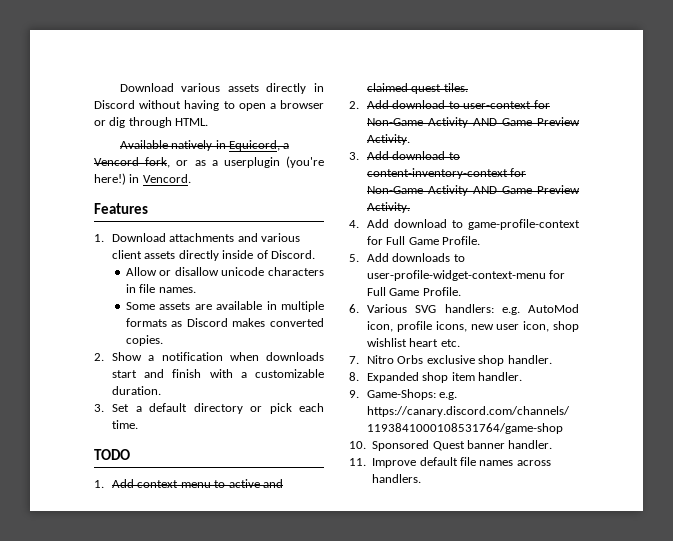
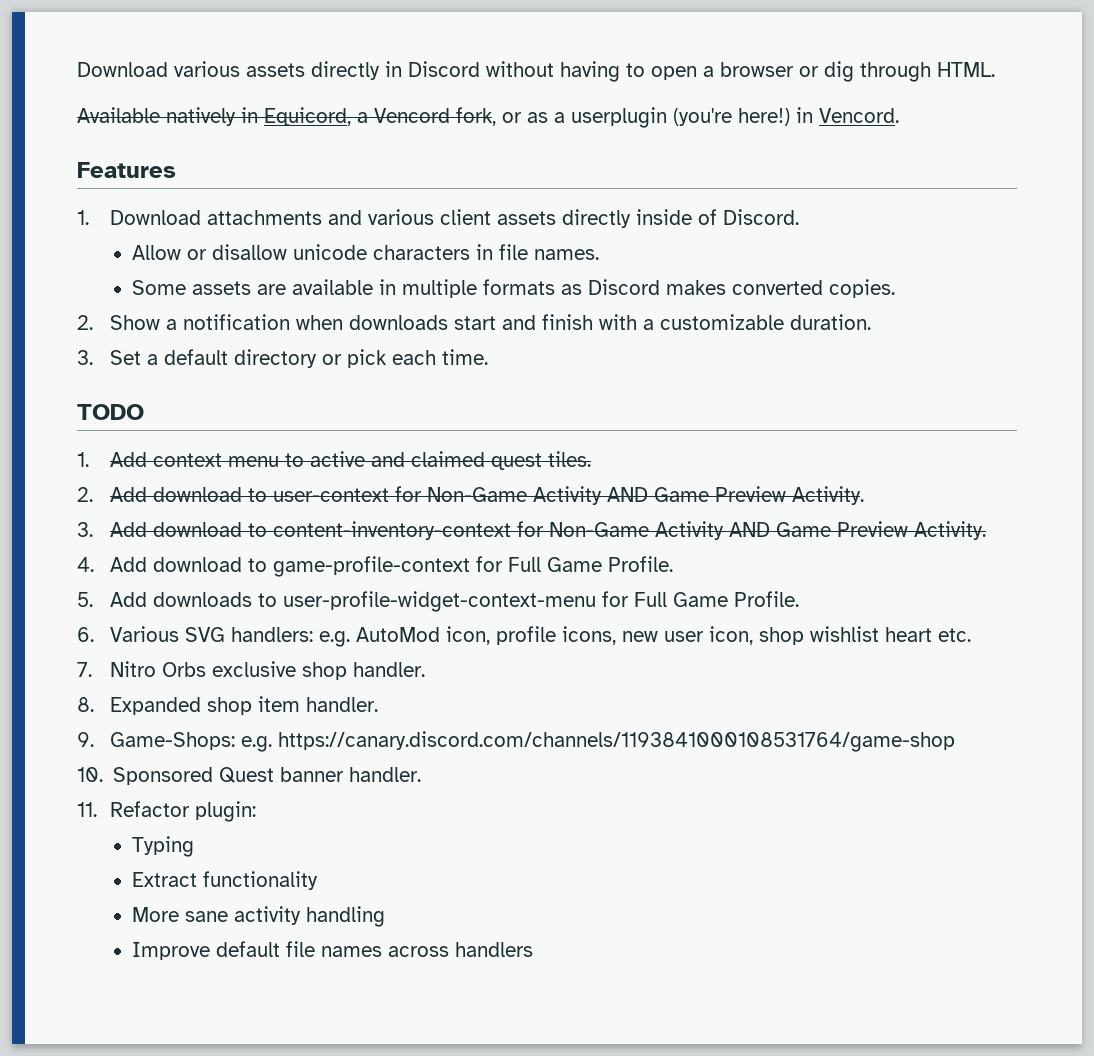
- 11. Improve default file names across handlers.
+ 11. Refactor plugin:
+ Typing
+ Extract functionality
+ More sane activity handling
+ Improve default file names across handlers

